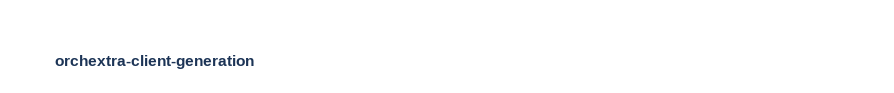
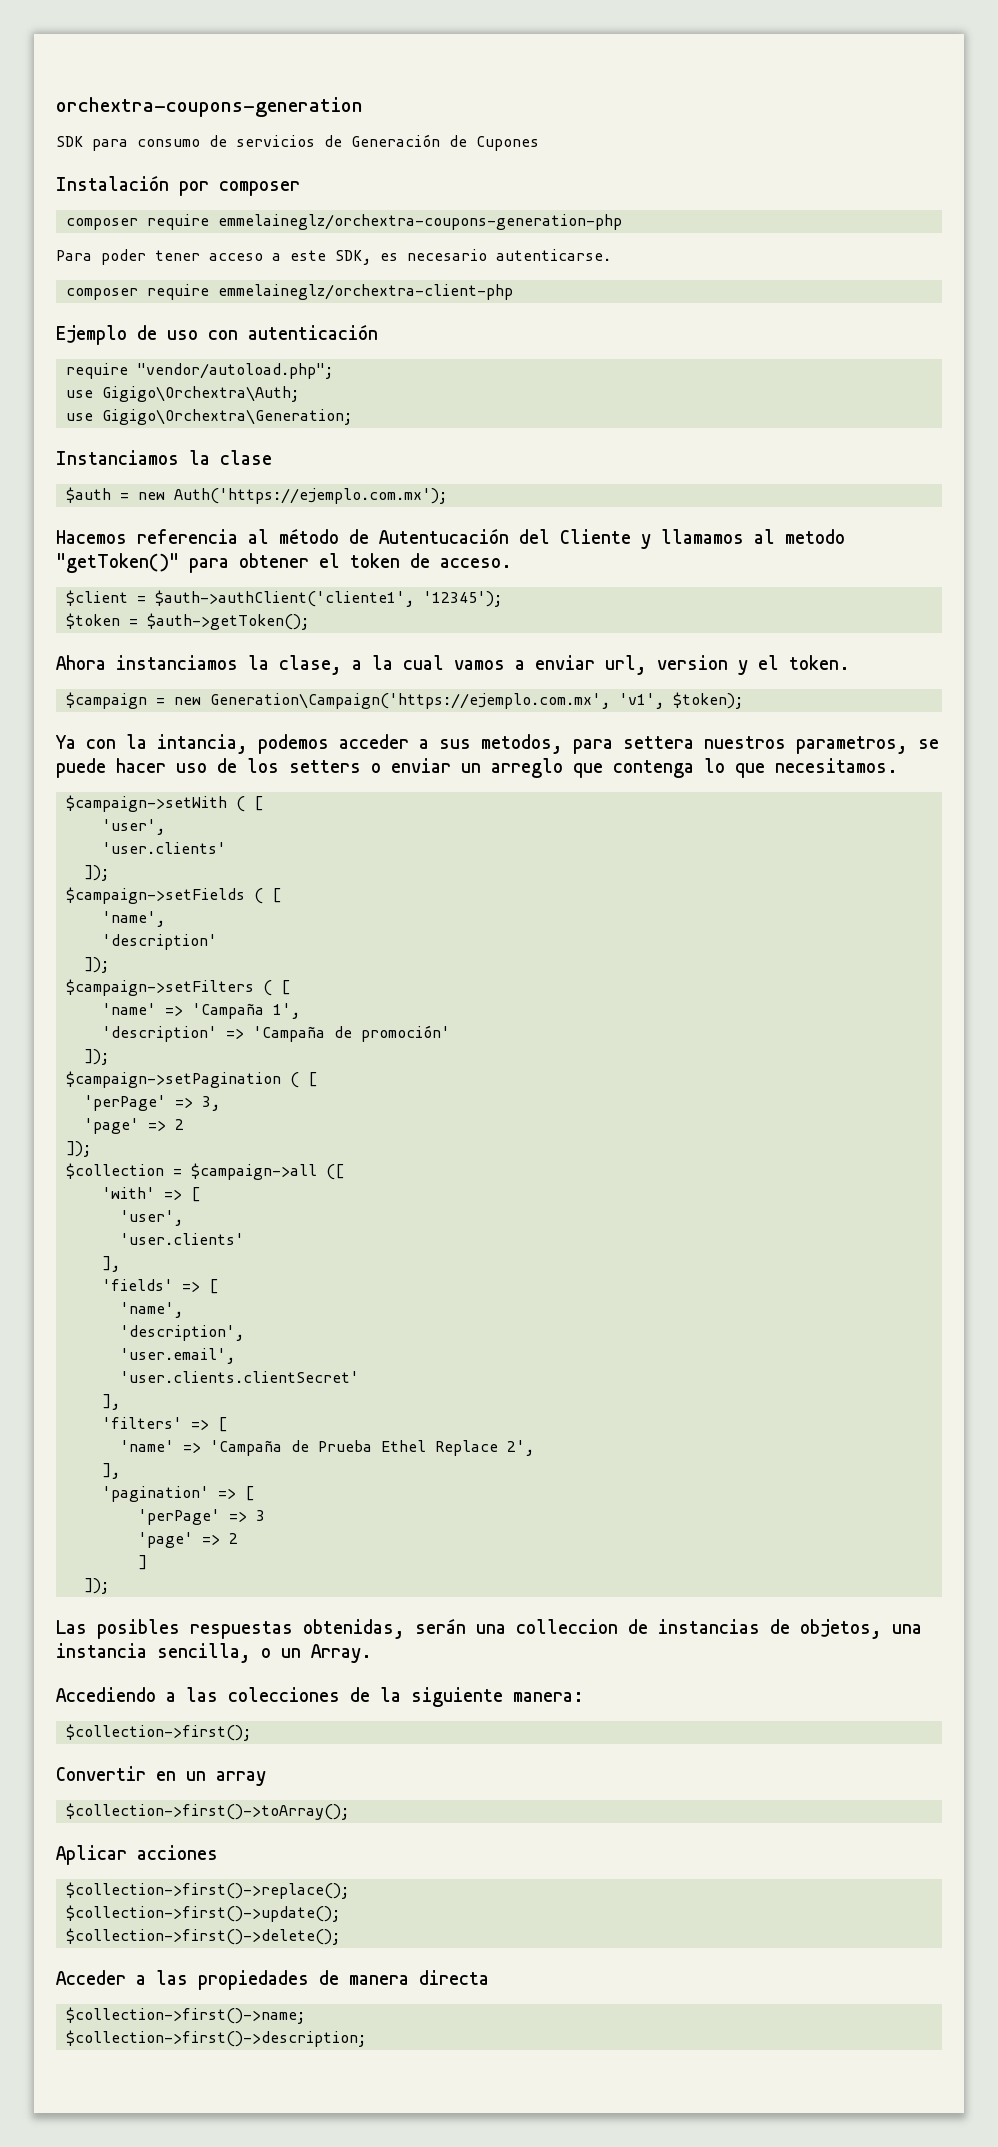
- orchextra-client-generation
+ orchextra-coupons-generation
+ SDK para consumo de servicios de Generación de Cupones
+ Instalación por composer
+ composer require emmelaineglz/orchextra-coupons-generation-php
+ Para poder tener acceso a este SDK, es necesario autenticarse.
+ composer require emmelaineglz/orchextra-client-php
+ Ejemplo de uso con autenticación
+ require "vendor/autoload.php";
+ use Gigigo\Orchextra\Auth;
+ use Gigigo\Orchextra\Generation;
+ Instanciamos la clase
+ $auth = new Auth('https://ejemplo.com.mx');
+ Hacemos referencia al método de Autentucación del Cliente y llamamos al metodo "getToken()" para obtener el token de acceso.
+ $client = $auth->authClient('cliente1', '12345');
+ $token = $auth->getToken();
+ Ahora instanciamos la clase, a la cual vamos a enviar url, version y el token.
+ $campaign = new Generation\Campaign('https://ejemplo.com.mx', 'v1', $token);
+ Ya con la intancia, podemos acceder a sus metodos, para settera nuestros parametros, se puede hacer uso de los setters o enviar un arreglo que contenga lo que necesitamos.
+ $campaign->setWith ( [
+ 'user',
+ 'user.clients'
+ ]);
+ $campaign->setFields ( [
+ 'name',
+ 'description'
+ ]);
+ $campaign->setFilters ( [
+ 'name' => 'Campaña 1',
+ 'description' => 'Campaña de promoción'
+ ]);
+ $campaign->setPagination ( [
+ 'perPage' => 3,
+ 'page' => 2
+ ]);
+ $collection = $campaign->all ([
+ 'with' => [
+ 'user',
+ 'user.clients'
+ ],
+ 'fields' => [
+ 'name',
+ 'description',
+ 'user.email',
+ 'user.clients.clientSecret'
+ ],
+ 'filters' => [
+ 'name' => 'Campaña de Prueba Ethel Replace 2',
+ ],
+ 'pagination' => [
+ 'perPage' => 3
+ 'page' => 2
+ ]
+ ]);
+ Las posibles respuestas obtenidas, serán una colleccion de instancias de objetos, una instancia sencilla, o un Array.
+ Accediendo a las colecciones de la siguiente manera:
+ $collection->first();
+ Convertir en un array
+ $collection->first()->toArray();
+ Aplicar acciones
+ $collection->first()->replace();
+ $collection->first()->update();
+ $collection->first()->delete();
+ Acceder a las propiedades de manera directa
+ $collection->first()->name;
+ $collection->first()->description;

